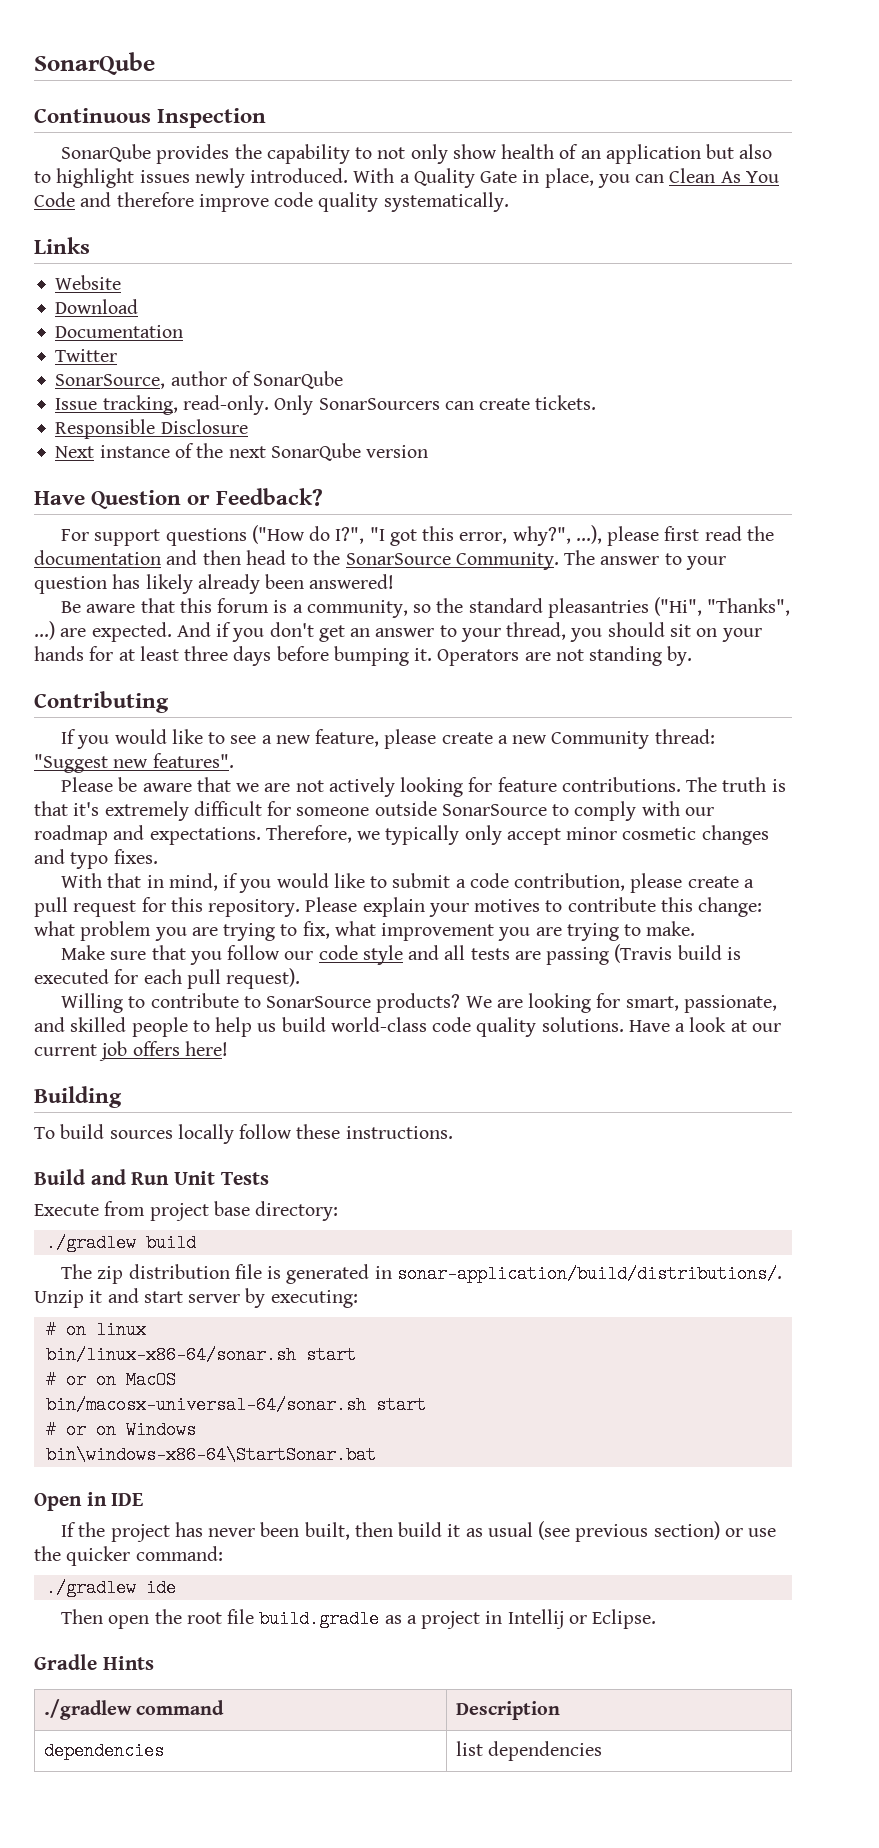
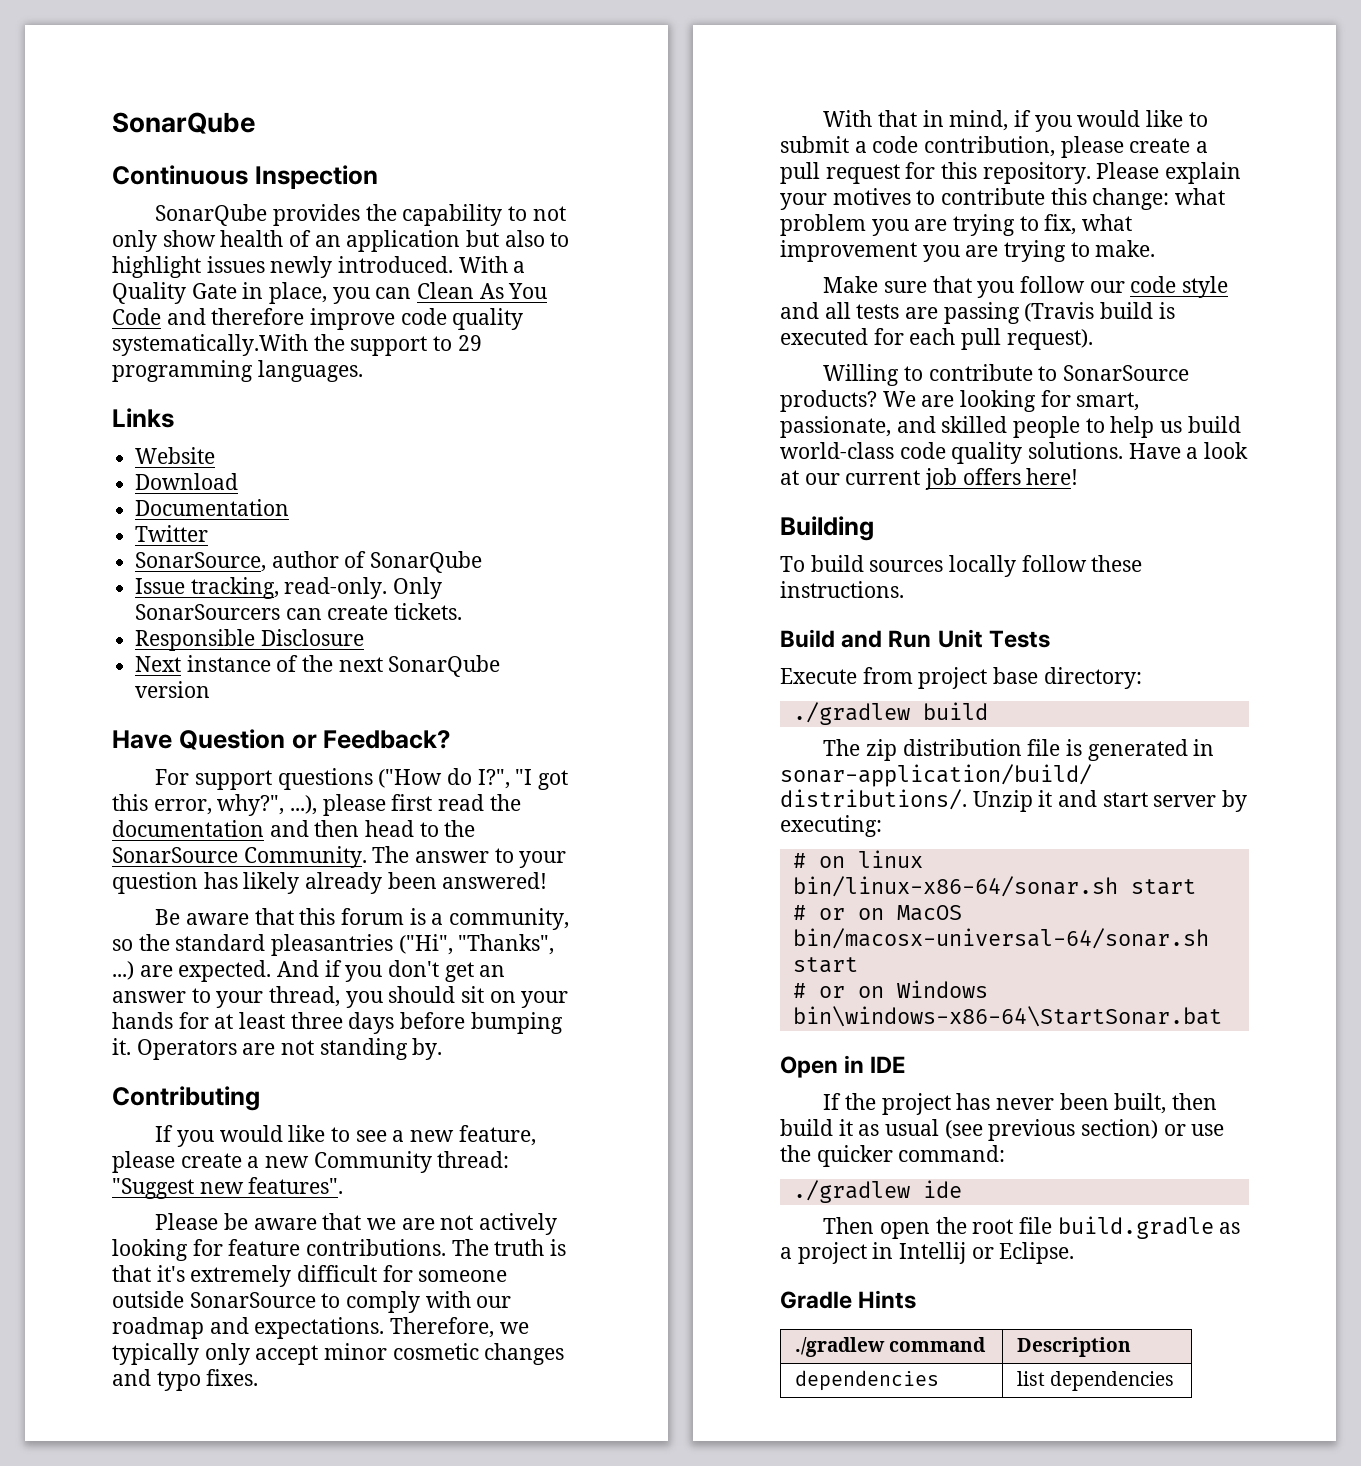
- With a Quality Gate in place, you can Clean As You Code and therefore improve code quality systematically.
+ With a Quality Gate in place, you can Clean As You Code and therefore improve code quality systematically.With the support to 29 programming languages.

